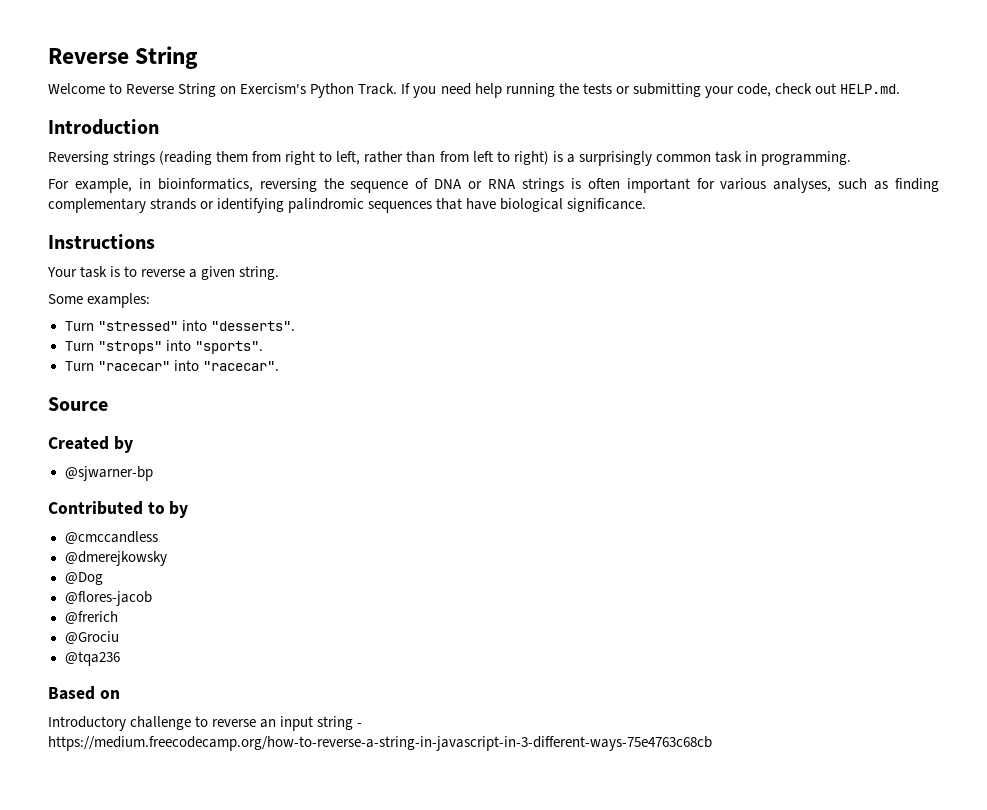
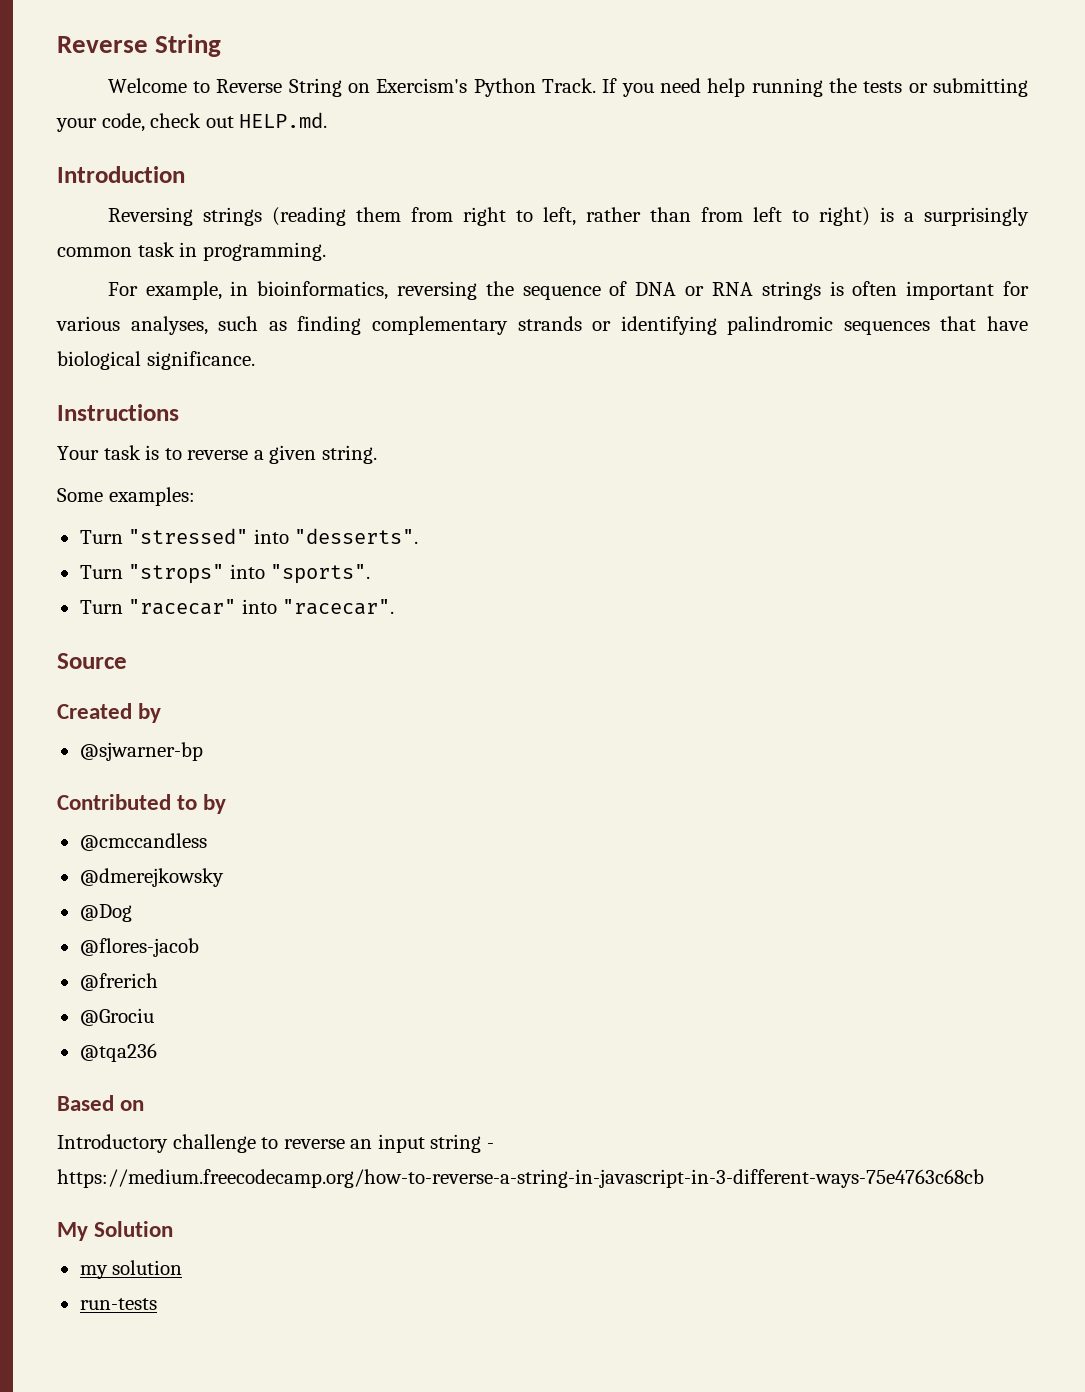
+ My Solution
+ my solution
+ run-tests

